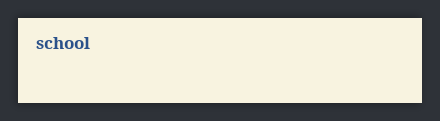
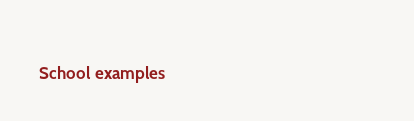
- school
+ School examples

